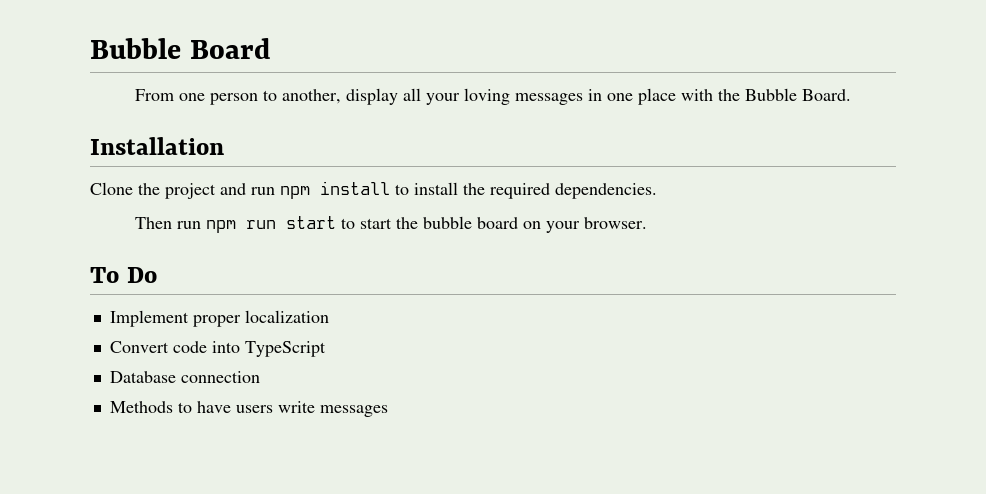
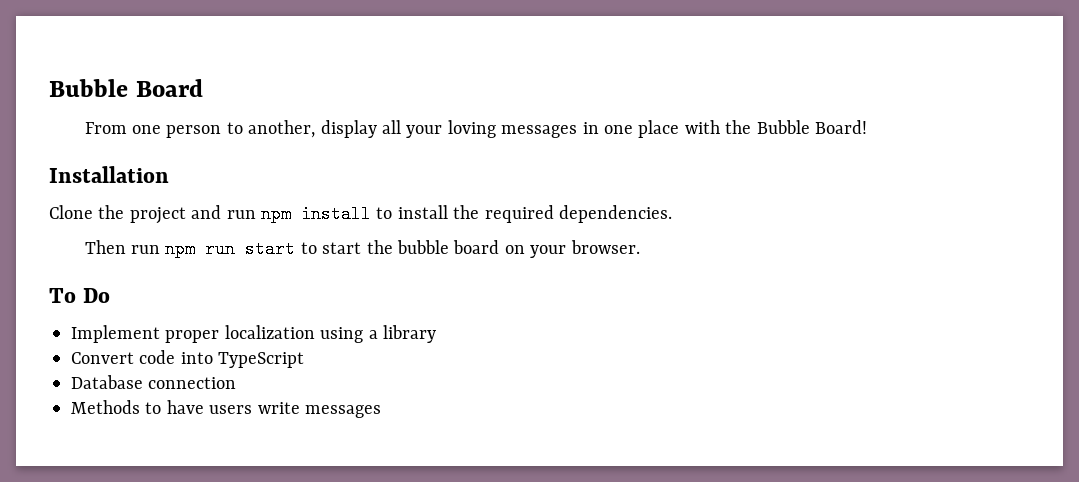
- From one person to another, display all your loving messages in one place with the Bubble Board.
+ From one person to another, display all your loving messages in one place with the Bubble Board!
- Implement proper localization
+ Implement proper localization using a library

